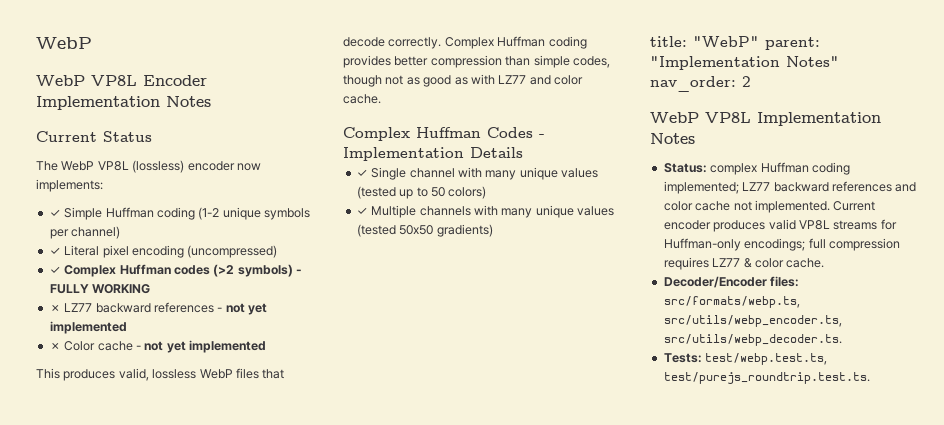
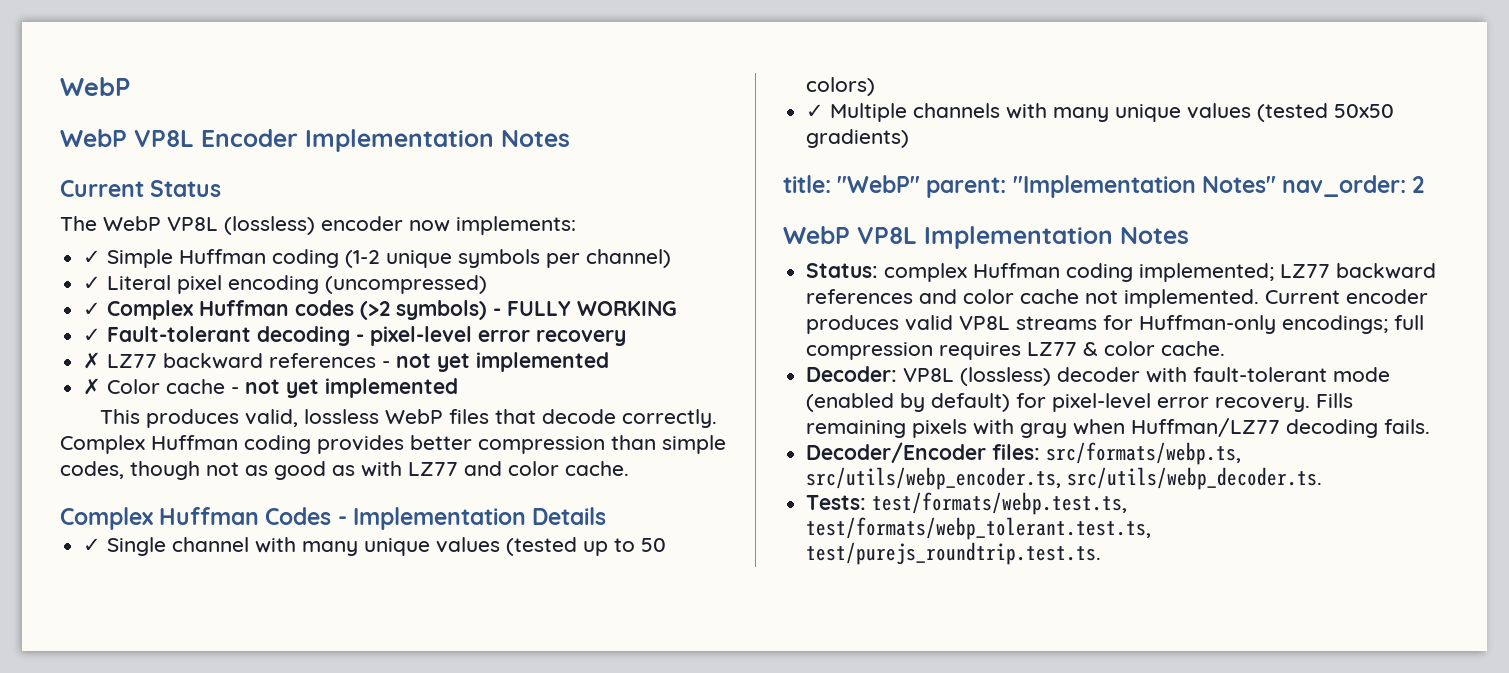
+ ✓ Fault-tolerant decoding - pixel-level error recovery
+ Decoder: VP8L (lossless) decoder with fault-tolerant mode (enabled by default) for pixel-level error recovery. Fills remaining pixels with gray when Huffman/LZ77 decoding fails.
- Tests: test/webp.test.ts, test/purejs_roundtrip.test.ts.
+ Tests: test/formats/webp.test.ts, test/formats/webp_tolerant.test.ts, test/purejs_roundtrip.test.ts.

